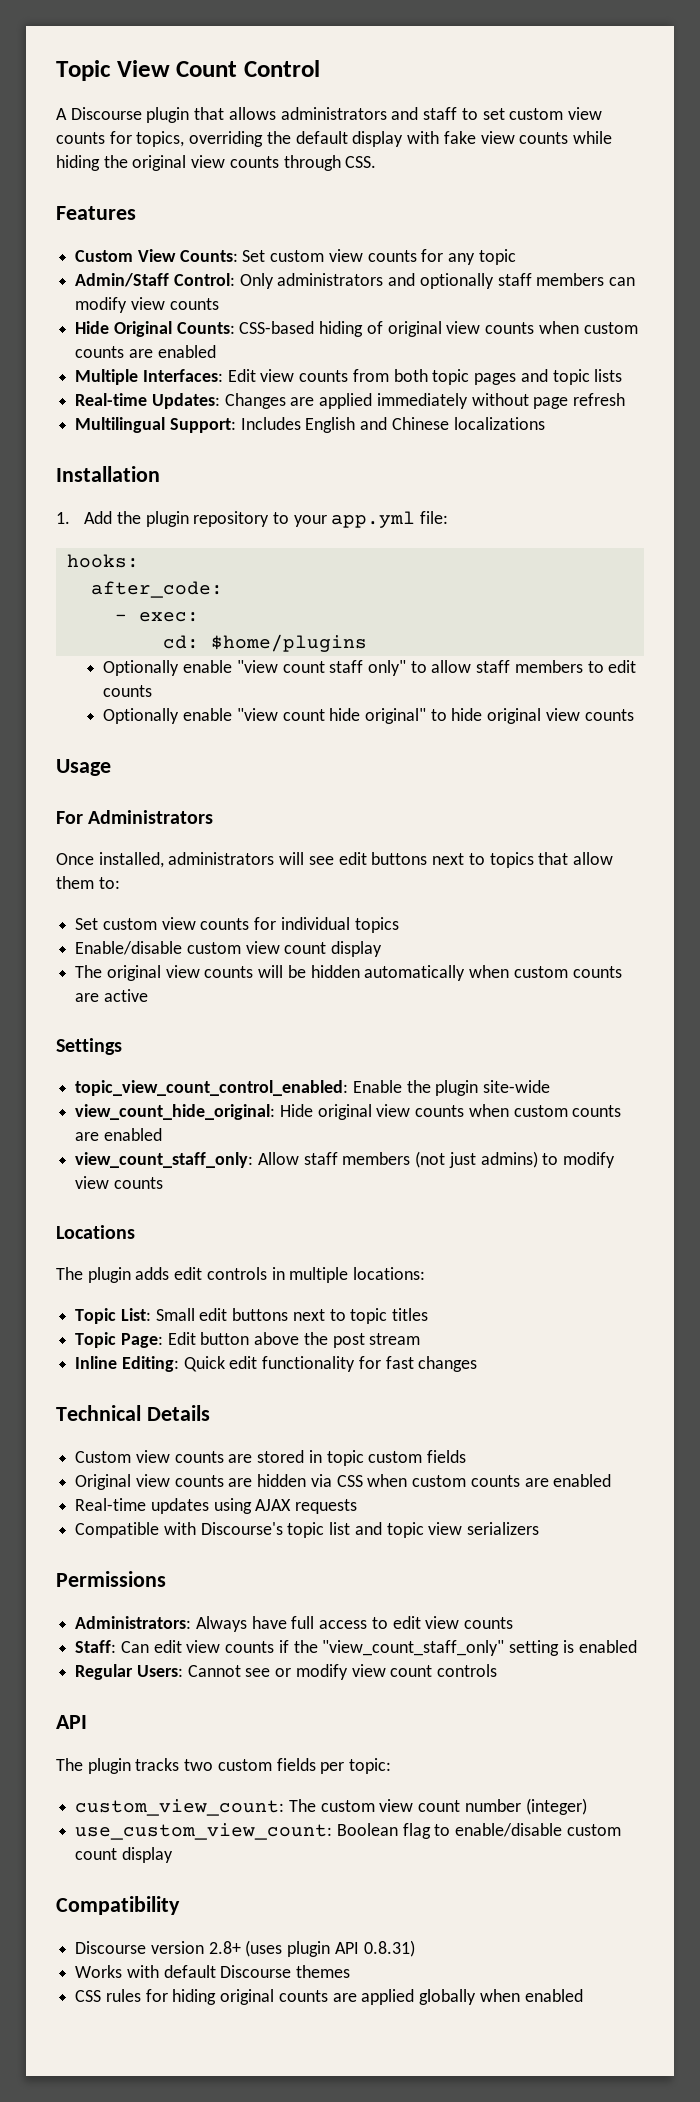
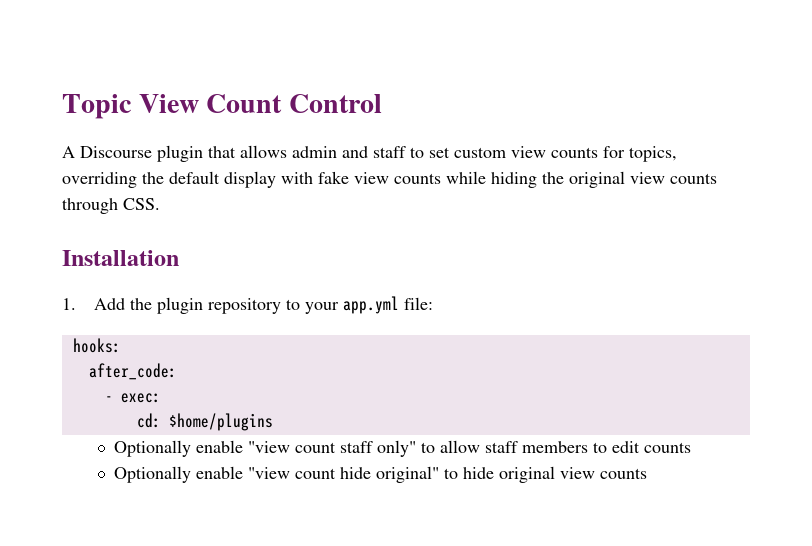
- A Discourse plugin that allows administrators and staff to set custom view counts for topics, overriding the default display with fake view counts while hiding the original view counts through CSS.
+ A Discourse plugin that allows admin and staff to set custom view counts for topics, overriding the default display with fake view counts while hiding the original view counts through CSS.
- Features
- Custom View Counts: Set custom view counts for any topic
- Admin/Staff Control: Only administrators and optionally staff members can modify view counts
- Hide Original Counts: CSS-based hiding of original view counts when custom counts are enabled
- Multiple Interfaces: Edit view counts from both topic pages and topic lists
- Real-time Updates: Changes are applied immediately without page refresh
- Multilingual Support: Includes English and Chinese localizations
- Usage
- For Administrators
- Once installed, administrators will see edit buttons next to topics that allow them to:
- Set custom view counts for individual topics
- Enable/disable custom view count display
- The original view counts will be hidden automatically when custom counts are active
- Settings
- topic_view_count_control_enabled: Enable the plugin site-wide
- view_count_hide_original: Hide original view counts when custom counts are enabled
- view_count_staff_only: Allow staff members (not just admins) to modify view counts
- Locations
- The plugin adds edit controls in multiple locations:
- Topic List: Small edit buttons next to topic titles
- Topic Page: Edit button above the post stream
- Inline Editing: Quick edit functionality for fast changes
- Technical Details
- Custom view counts are stored in topic custom fields
- Original view counts are hidden via CSS when custom counts are enabled
- Real-time updates using AJAX requests
- Compatible with Discourse's topic list and topic view serializers
- Permissions
- Administrators: Always have full access to edit view counts
- Staff: Can edit view counts if the "view_count_staff_only" setting is enabled
- Regular Users: Cannot see or modify view count controls
- API
- The plugin tracks two custom fields per topic:
- custom_view_count: The custom view count number (integer)
- use_custom_view_count: Boolean flag to enable/disable custom count display
- Compatibility
- Discourse version 2.8+ (uses plugin API 0.8.31)
- Works with default Discourse themes
- CSS rules for hiding original counts are applied globally when enabled

